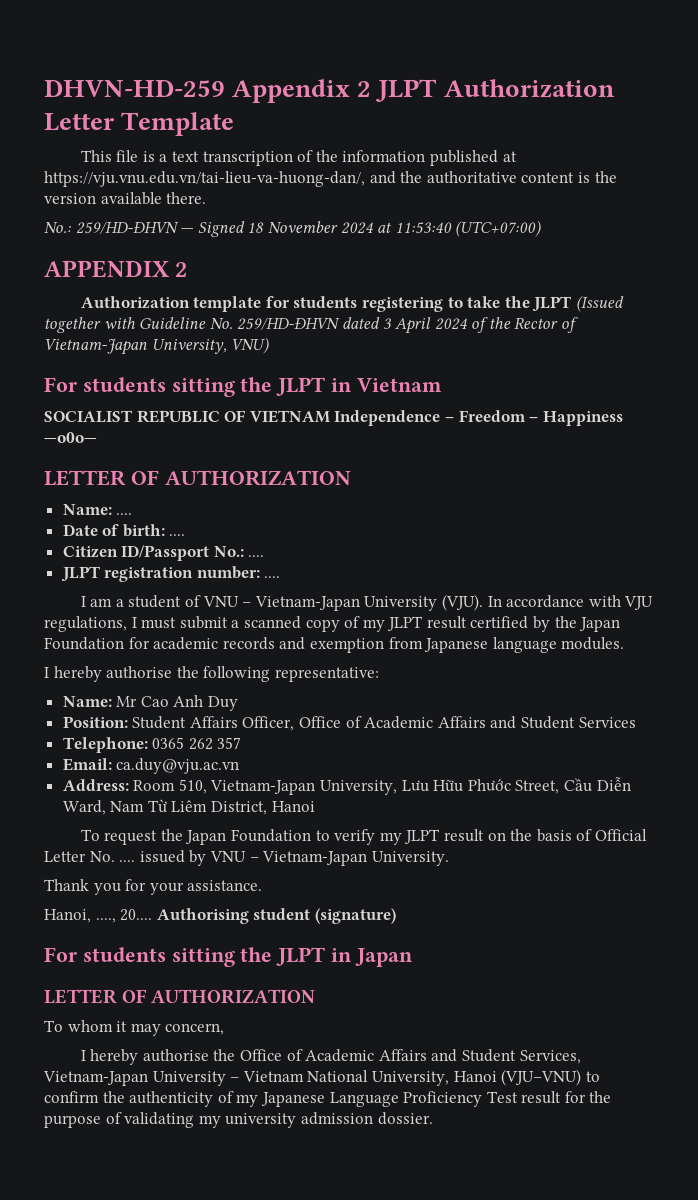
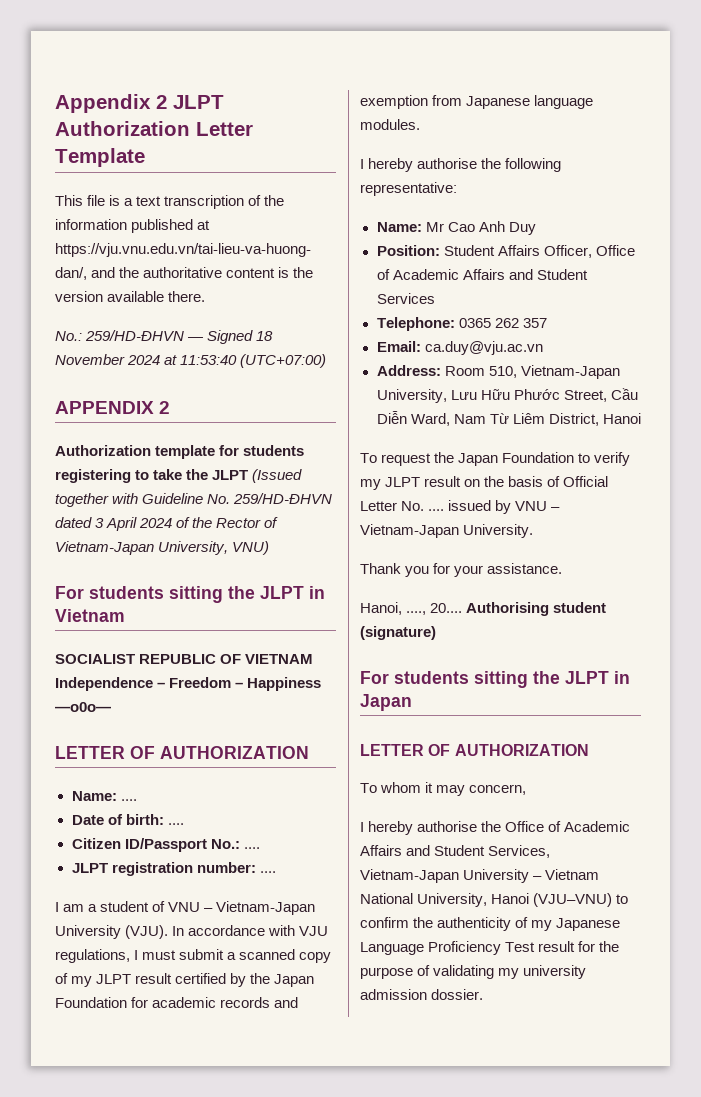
- DHVN-HD-259 Appendix 2 JLPT Authorization Letter Template
+ Appendix 2 JLPT Authorization Letter Template

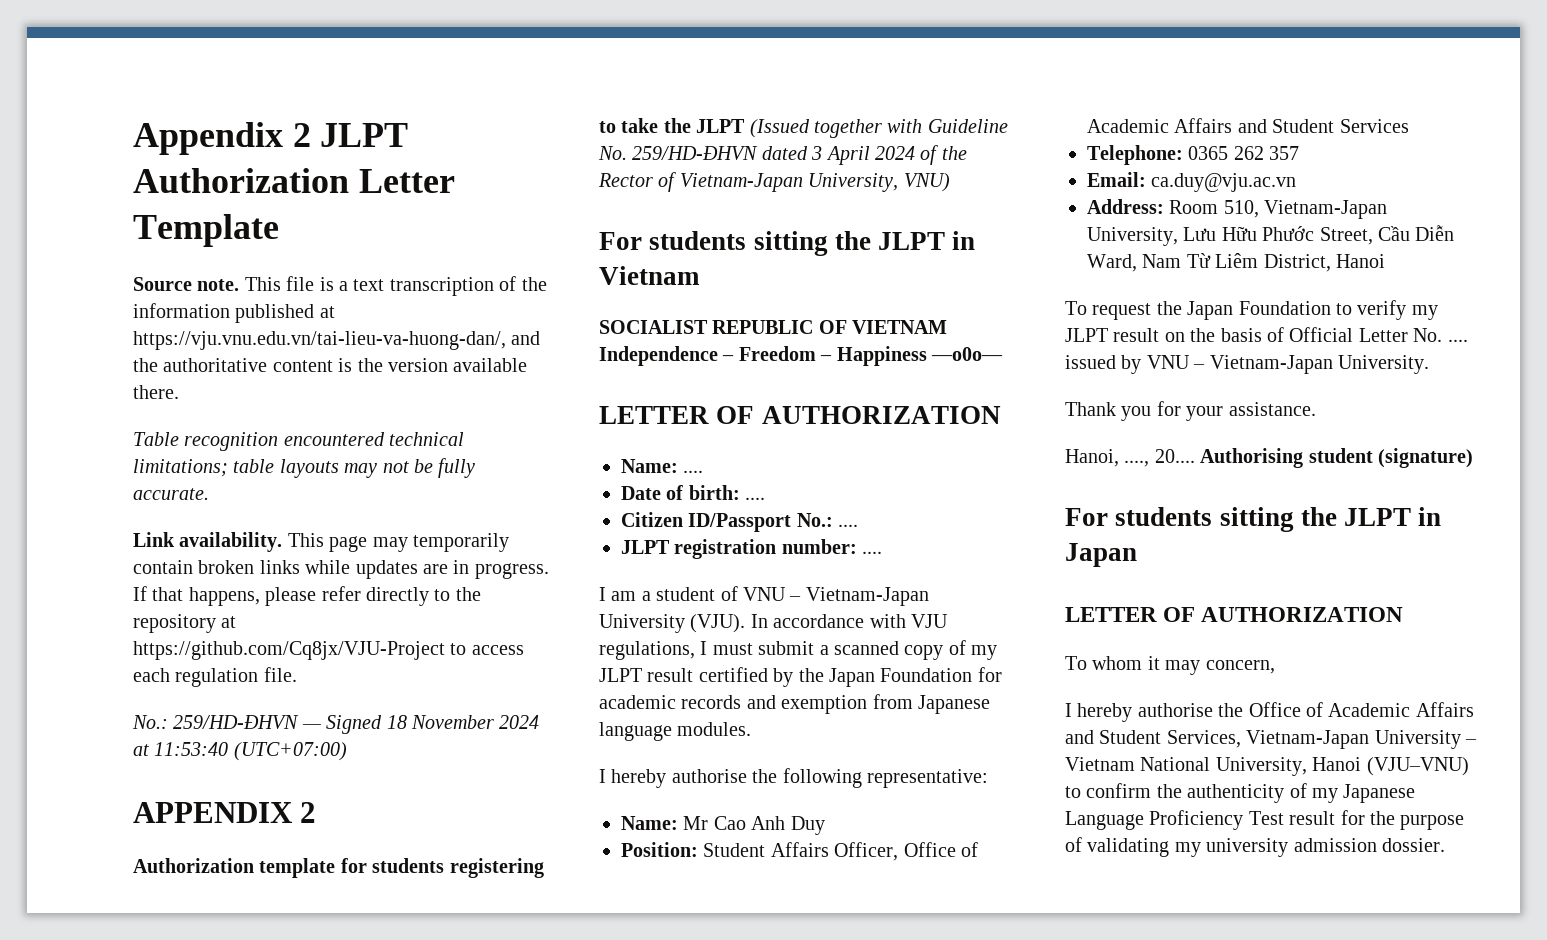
+ Source note.
+ Table recognition encountered technical limitations; table layouts may not be fully accurate.
+ Link availability. This page may temporarily contain broken links while updates are in progress. If that happens, please refer directly to the repository at https://github.com/Cq8jx/VJU-Project to access each regulation file.

